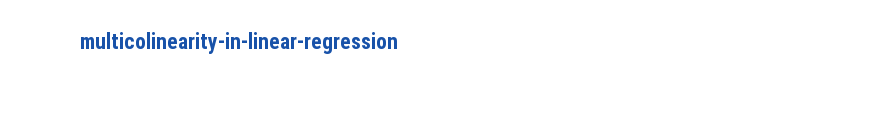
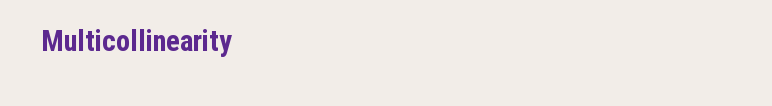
- multicolinearity-in-linear-regression
+ Multicollinearity

